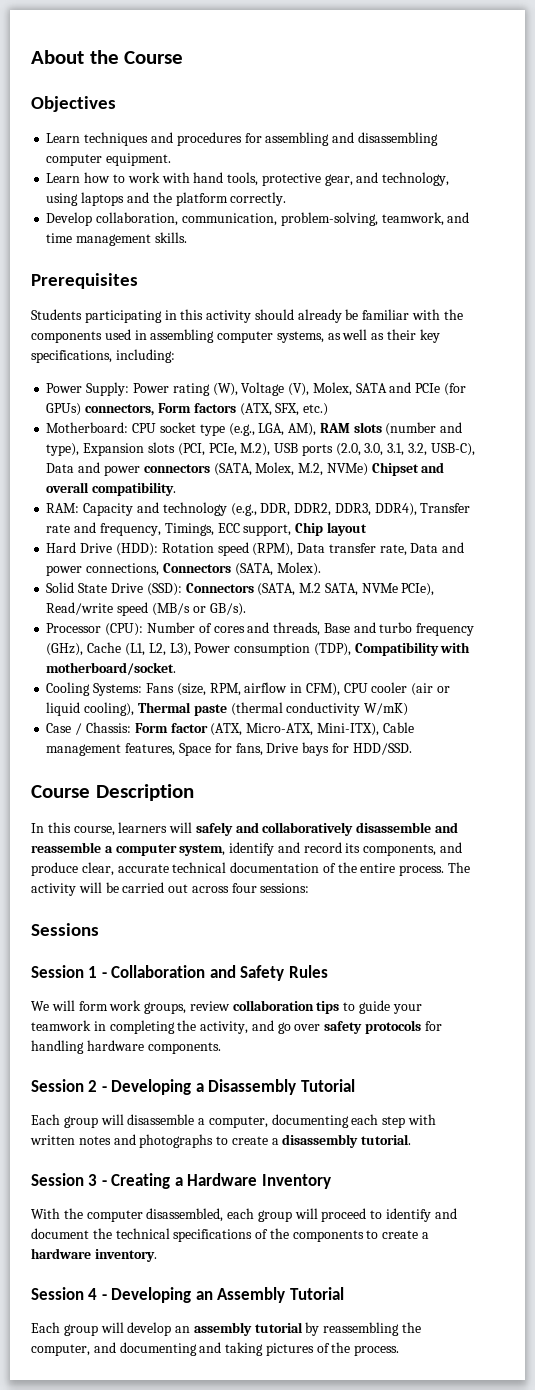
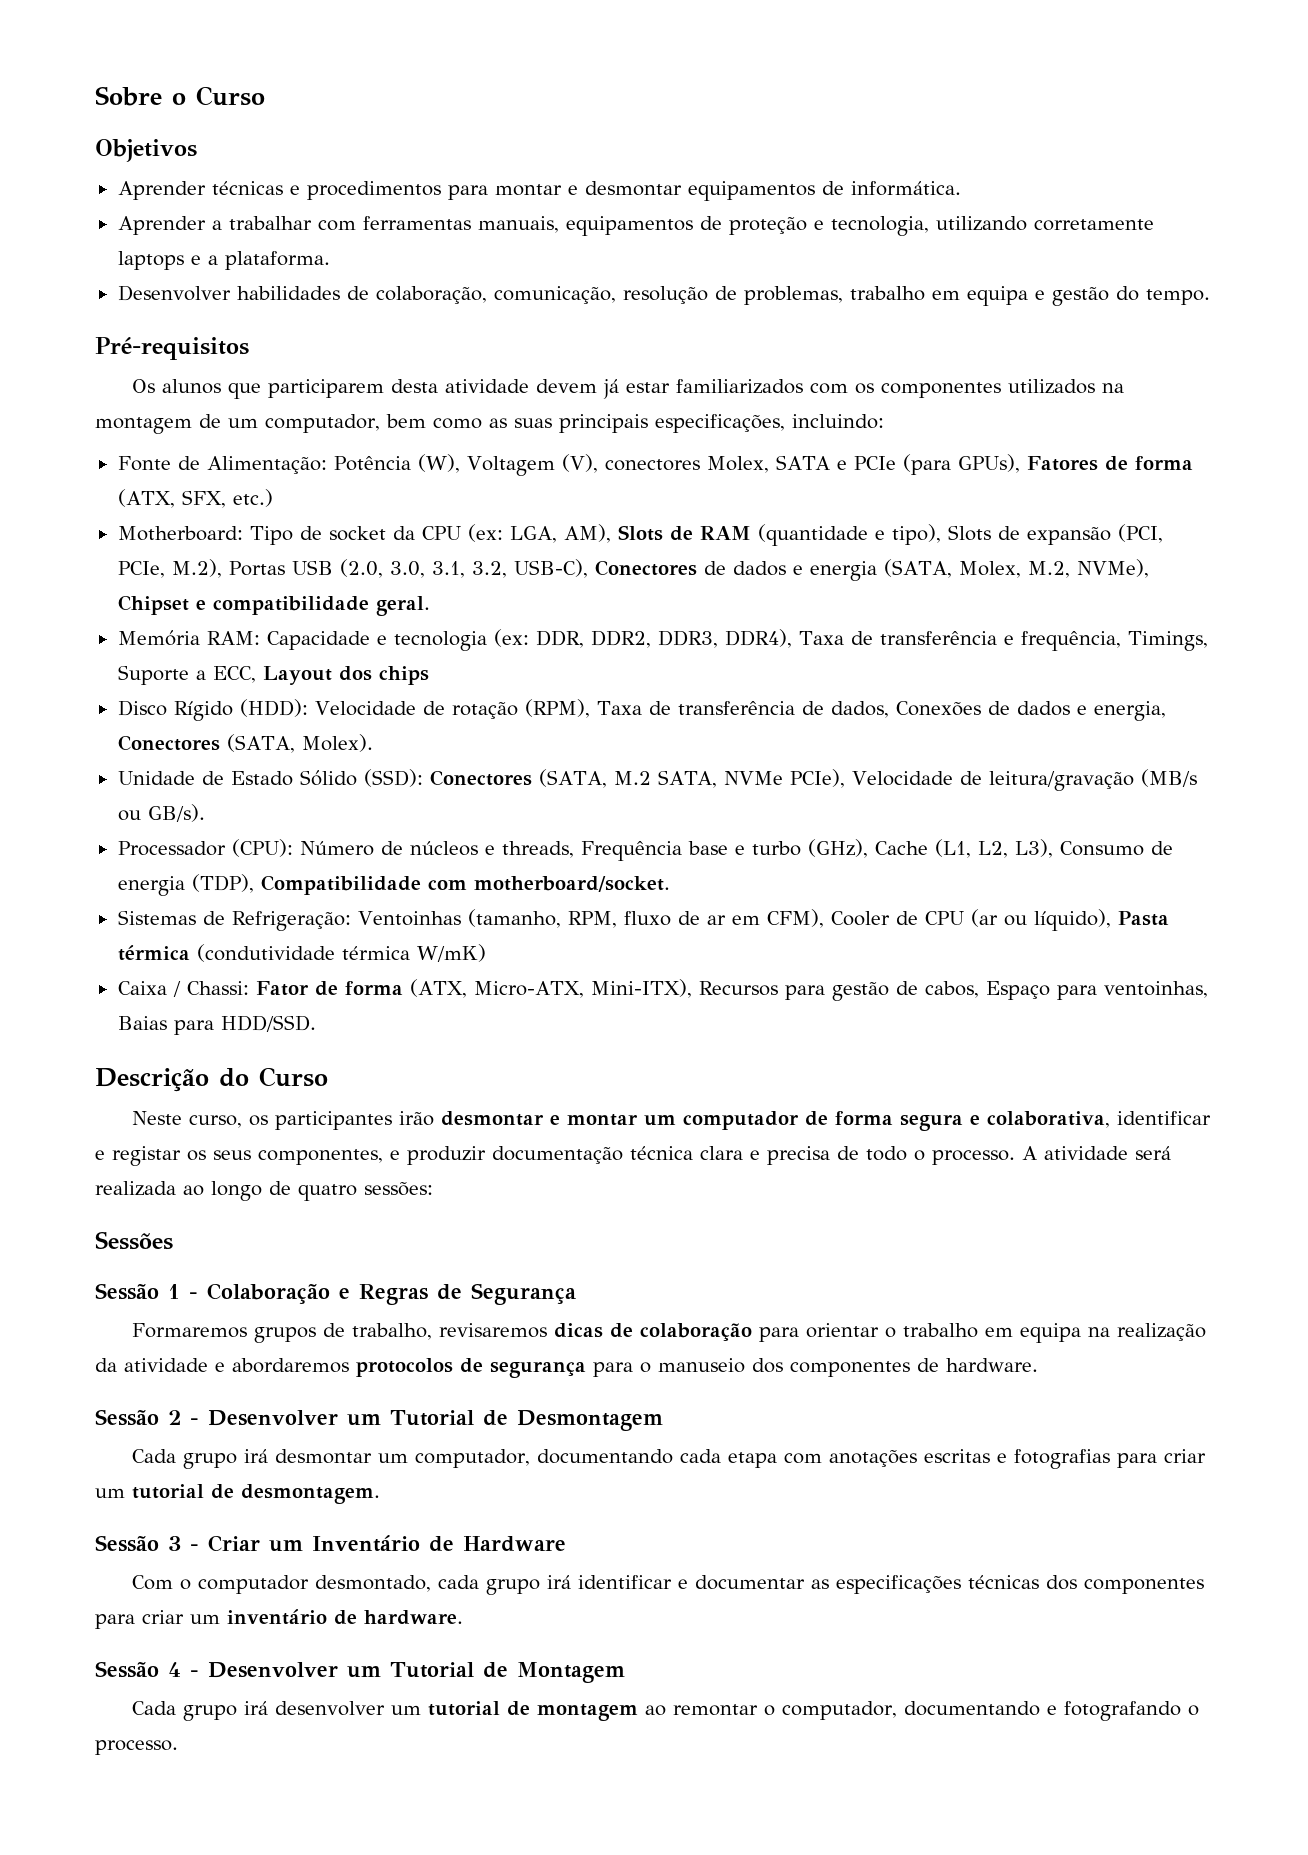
- About the Course
- Objectives
- Learn techniques and procedures for assembling and disassembling computer equipment.
- Learn how to work with hand tools, protective gear, and technology, using laptops and the platform correctly.
- Develop collaboration, communication, problem-solving, teamwork, and time management skills.
- Prerequisites
- Students participating in this activity should already be familiar with the components used in assembling computer systems, as well as their key specifications, including:
- Power Supply: Power rating (W), Voltage (V), Molex, SATA and PCIe (for GPUs) connectors, Form factors (ATX, SFX, etc.)
- Motherboard: CPU socket type (e.g., LGA, AM), RAM slots (number and type), Expansion slots (PCI, PCIe, M.2), USB ports (2.0, 3.0, 3.1, 3.2, USB-C), Data and power connectors (SATA, Molex, M.2, NVMe) Chipset and overall compatibility.
- RAM: Capacity and technology (e.g., DDR, DDR2, DDR3, DDR4), Transfer rate and frequency, Timings, ECC support, Chip layout
- Hard Drive (HDD): Rotation speed (RPM), Data transfer rate, Data and power connections, Connectors (SATA, Molex).
- Solid State Drive (SSD): Connectors (SATA, M.2 SATA, NVMe PCIe), Read/write speed (MB/s or GB/s).
- Processor (CPU): Number of cores and threads, Base and turbo frequency (GHz), Cache (L1, L2, L3), Power consumption (TDP), Compatibility with motherboard/socket.
- Cooling Systems: Fans (size, RPM, airflow in CFM), CPU cooler (air or liquid cooling), Thermal paste (thermal conductivity W/mK)
- Case / Chassis: Form factor (ATX, Micro-ATX, Mini-ITX), Cable management features, Space for fans, Drive bays for HDD/SSD.
- Course Description
- In this course, learners will safely and collaboratively disassemble and reassemble a computer system, identify and record its components, and produce clear, accurate technical documentation of the entire process. The activity will be carried out across four sessions:
- Sessions
- Session 1 - Collaboration and Safety Rules
- We will form work groups, review collaboration tips to guide your teamwork in completing the activity, and go over safety protocols for handling hardware components.
- Session 2 - Developing a Disassembly Tutorial
- Each group will disassemble a computer, documenting each step with written notes and photographs to create a disassembly tutorial.
- Session 3 - Creating a Hardware Inventory
- With the computer disassembled, each group will proceed to identify and document the technical specifications of the components to create a hardware inventory.
- Session 4 - Developing an Assembly Tutorial
- Each group will develop an assembly tutorial by reassembling the computer, and documenting and taking pictures of the process.
+ Sobre o Curso
+ Objetivos
+ Aprender técnicas e procedimentos para montar e desmontar equipamentos de informática.
+ Aprender a trabalhar com ferramentas manuais, equipamentos de proteção e tecnologia, utilizando corretamente laptops e a plataforma.
+ Desenvolver habilidades de colaboração, comunicação, resolução de problemas, trabalho em equipa e gestão do tempo.
+ Pré-requisitos
+ Os alunos que participarem desta atividade devem já estar familiarizados com os componentes utilizados na montagem de um computador, bem como as suas principais especificações, incluindo:
+ Fonte de Alimentação: Potência (W), Voltagem (V), conectores Molex, SATA e PCIe (para GPUs), Fatores de forma (ATX, SFX, etc.)
+ Motherboard: Tipo de socket da CPU (ex: LGA, AM), Slots de RAM (quantidade e tipo), Slots de expansão (PCI, PCIe, M.2), Portas USB (2.0, 3.0, 3.1, 3.2, USB-C), Conectores de dados e energia (SATA, Molex, M.2, NVMe), Chipset e compatibilidade geral.
+ Memória RAM: Capacidade e tecnologia (ex: DDR, DDR2, DDR3, DDR4), Taxa de transferência e frequência, Timings, Suporte a ECC, Layout dos chips
+ Disco Rígido (HDD): Velocidade de rotação (RPM), Taxa de transferência de dados, Conexões de dados e energia, Conectores (SATA, Molex).
+ Unidade de Estado Sólido (SSD): Conectores (SATA, M.2 SATA, NVMe PCIe), Velocidade de leitura/gravação (MB/s ou GB/s).
+ Processador (CPU): Número de núcleos e threads, Frequência base e turbo (GHz), Cache (L1, L2, L3), Consumo de energia (TDP), Compatibilidade com motherboard/socket.
+ Sistemas de Refrigeração: Ventoinhas (tamanho, RPM, fluxo de ar em CFM), Cooler de CPU (ar ou líquido), Pasta térmica (condutividade térmica W/mK)
+ Caixa / Chassi: Fator de forma (ATX, Micro-ATX, Mini-ITX), Recursos para gestão de cabos, Espaço para ventoinhas, Baias para HDD/SSD.
+ Descrição do Curso
+ Neste curso, os participantes irão desmontar e montar um computador de forma segura e colaborativa, identificar e registar os seus componentes, e produzir documentação técnica clara e precisa de todo o processo. A atividade será realizada ao longo de quatro sessões:
+ Sessões
+ Sessão 1 - Colaboração e Regras de Segurança
+ Formaremos grupos de trabalho, revisaremos dicas de colaboração para orientar o trabalho em equipa na realização da atividade e abordaremos protocolos de segurança para o manuseio dos componentes de hardware.
+ Sessão 2 - Desenvolver um Tutorial de Desmontagem
+ Cada grupo irá desmontar um computador, documentando cada etapa com anotações escritas e fotografias para criar um tutorial de desmontagem.
+ Sessão 3 - Criar um Inventário de Hardware
+ Com o computador desmontado, cada grupo irá identificar e documentar as especificações técnicas dos componentes para criar um inventário de hardware.
+ Sessão 4 - Desenvolver um Tutorial de Montagem
+ Cada grupo irá desenvolver um tutorial de montagem ao remontar o computador, documentando e fotografando o processo.

